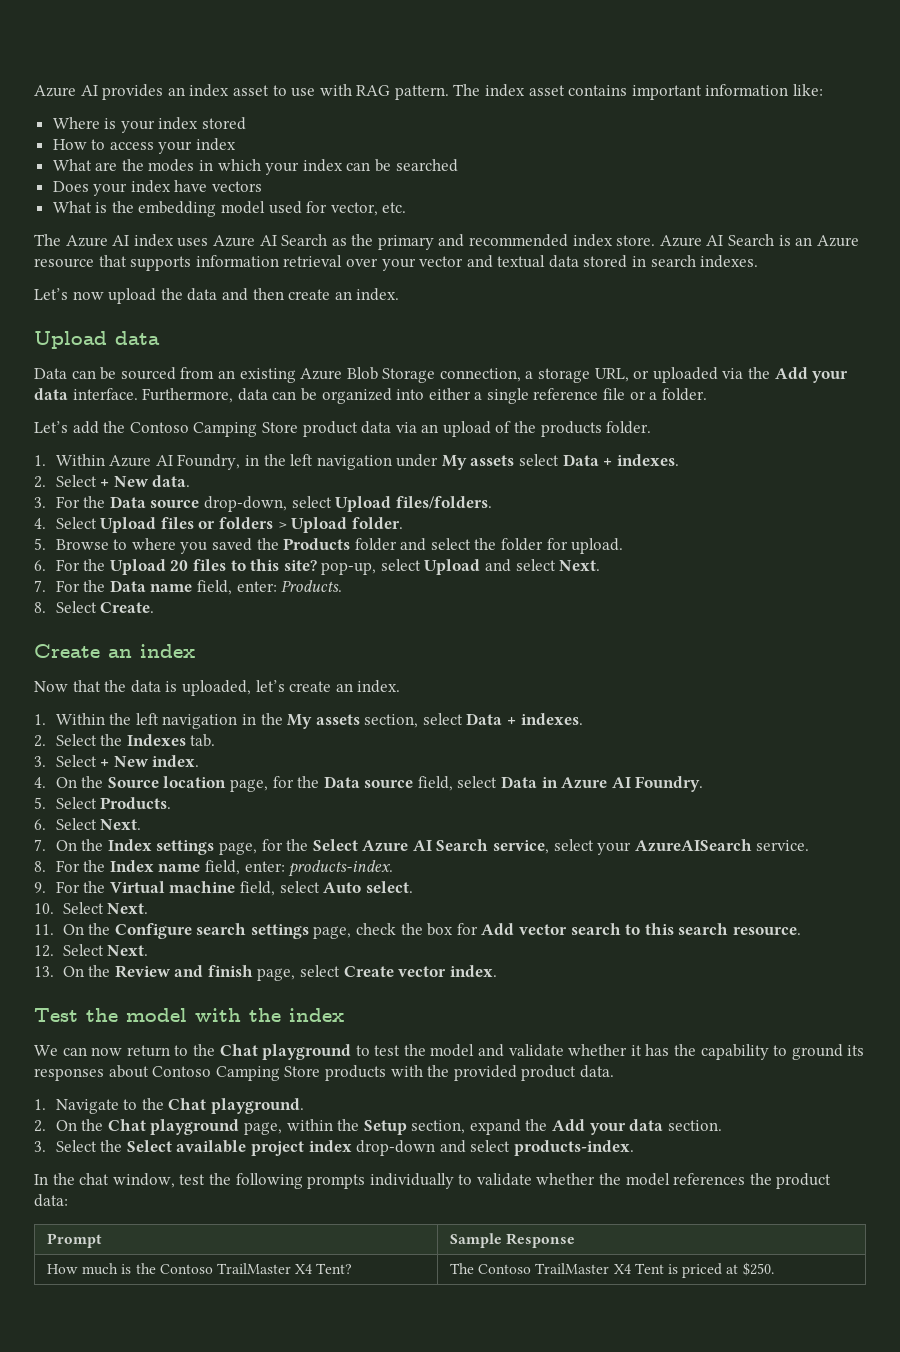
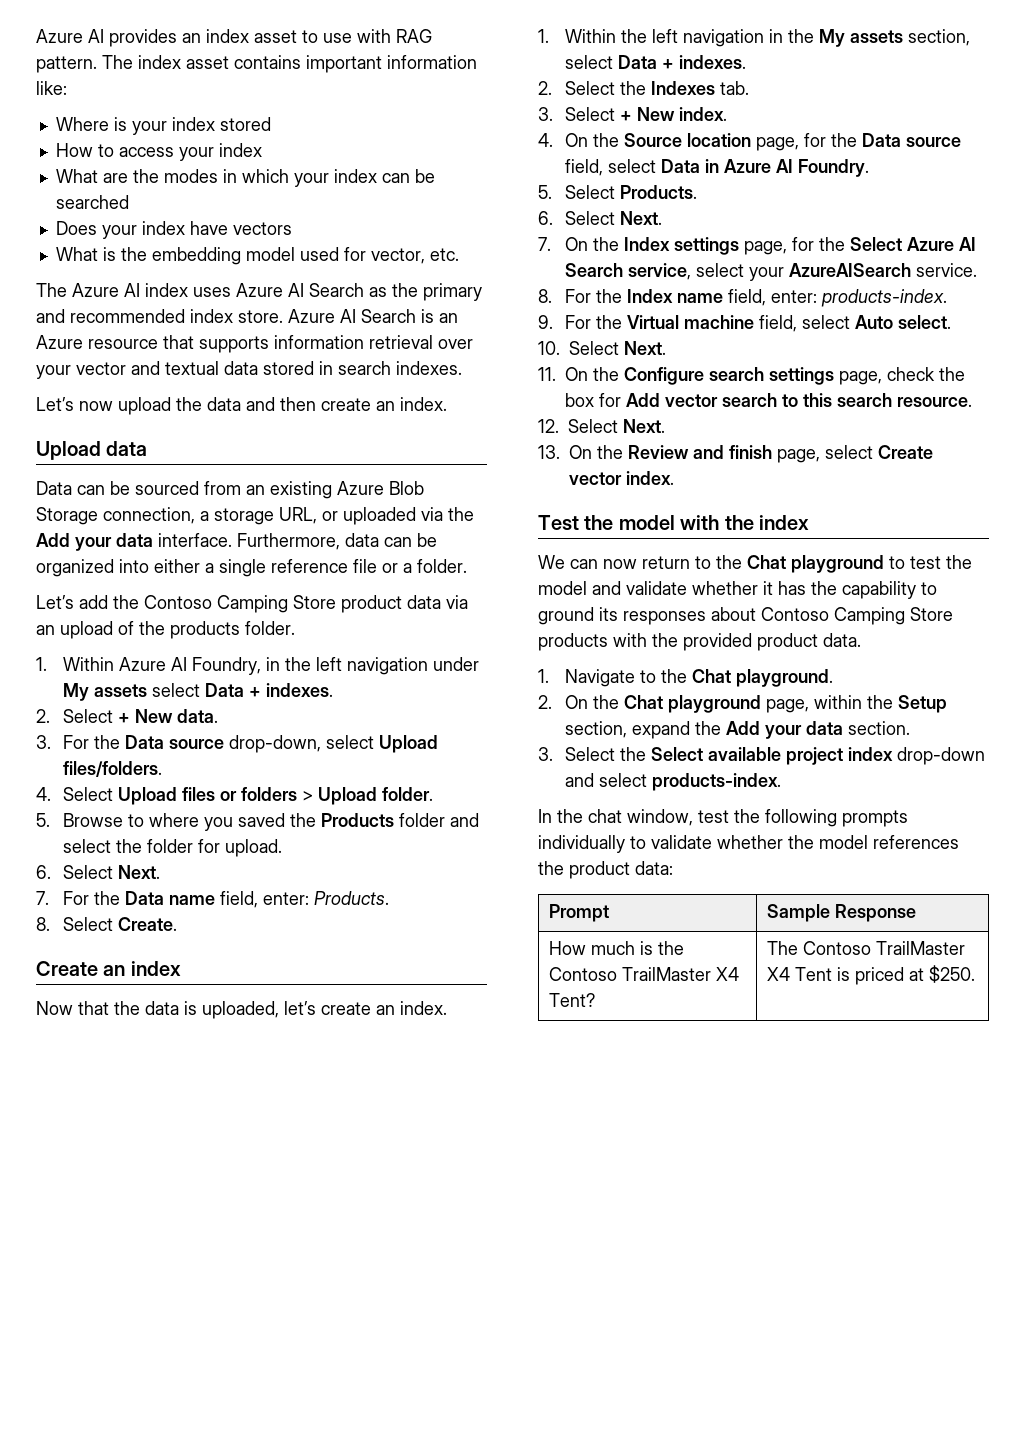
  5. Browse to where you saved the Products folder and select the folder for upload.
- 6. For the Upload 20 files to this site? pop-up, select Upload and select Next.
+ 6. Select Next.

